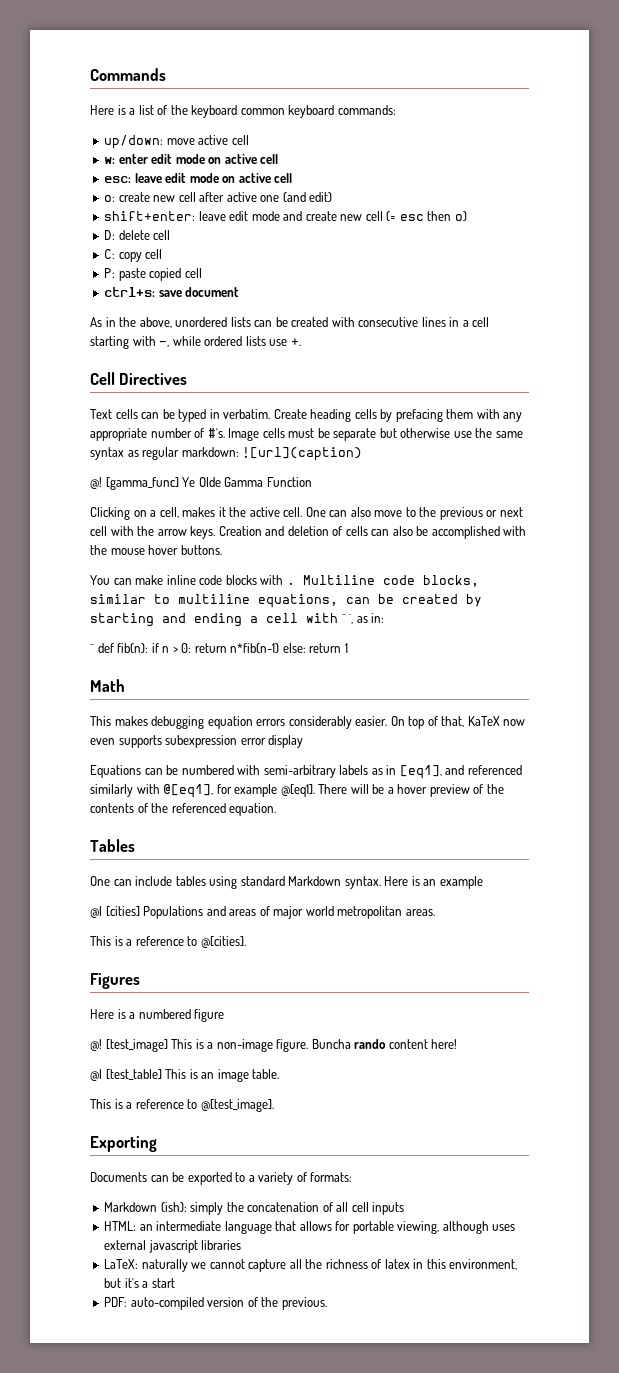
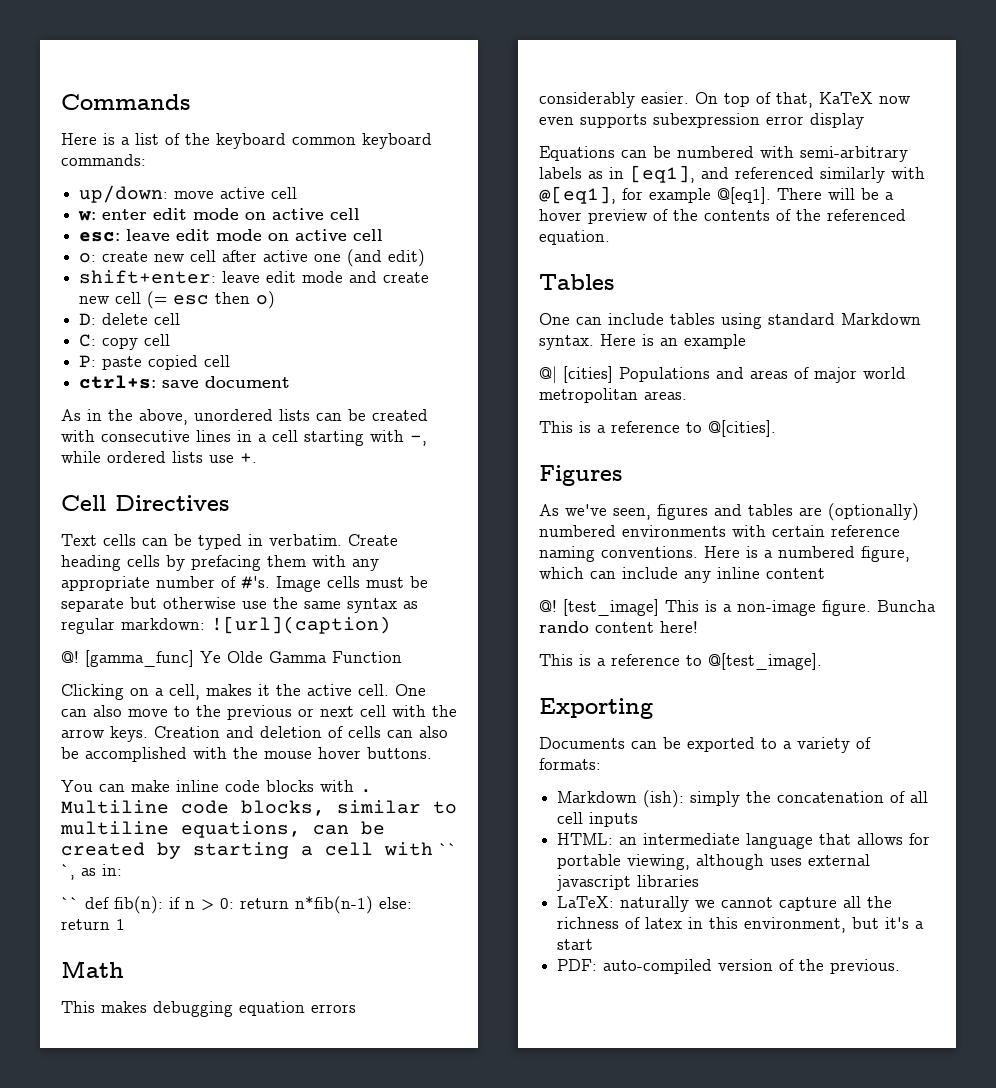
- Multiline code blocks, similar to multiline equations, can be created by starting and ending a cell with `` `, as in:
+ Multiline code blocks, similar to multiline equations, can be created by starting a cell with `` `, as in:
- Here is a numbered figure
+ As we've seen, figures and tables are (optionally) numbered environments with certain reference naming conventions. Here is a numbered figure, which can include any inline content
- @| [test_table] This is an image table.

